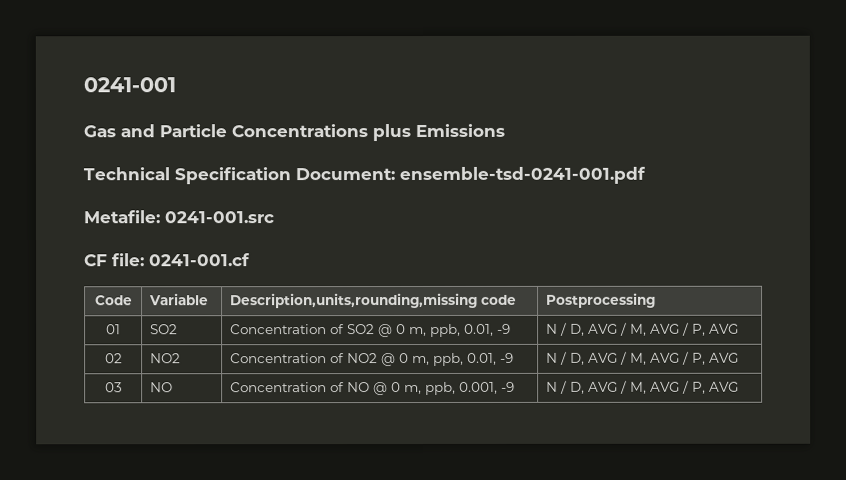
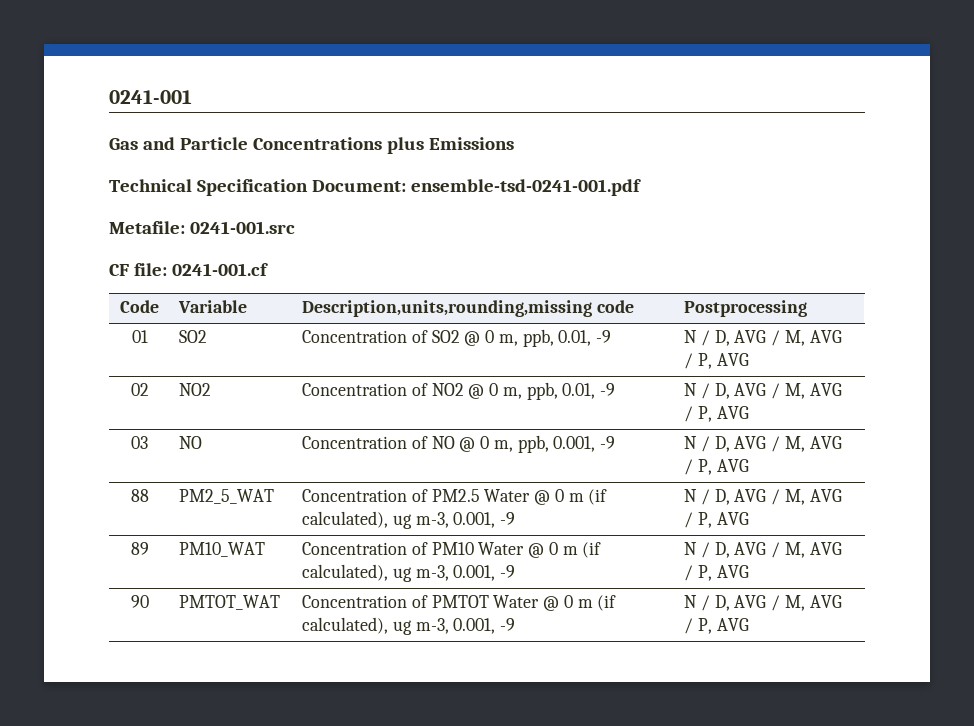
+ 88 | PM2_5_WAT | Concentration of PM2.5 Water @ 0 m (if calculated), ug m-3, 0.001, -9 | N / D, AVG / M, AVG / P, AVG
+ 89 | PM10_WAT | Concentration of PM10 Water @ 0 m (if calculated), ug m-3, 0.001, -9 | N / D, AVG / M, AVG / P, AVG
+ 90 | PMTOT_WAT | Concentration of PMTOT Water @ 0 m (if calculated), ug m-3, 0.001, -9 | N / D, AVG / M, AVG / P, AVG

